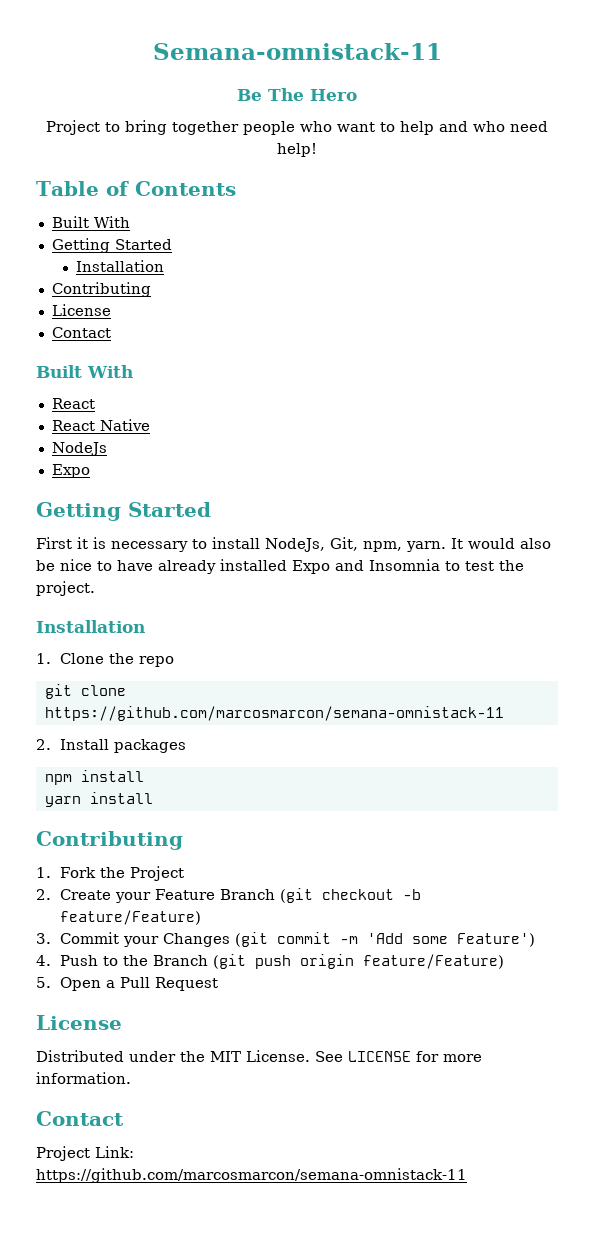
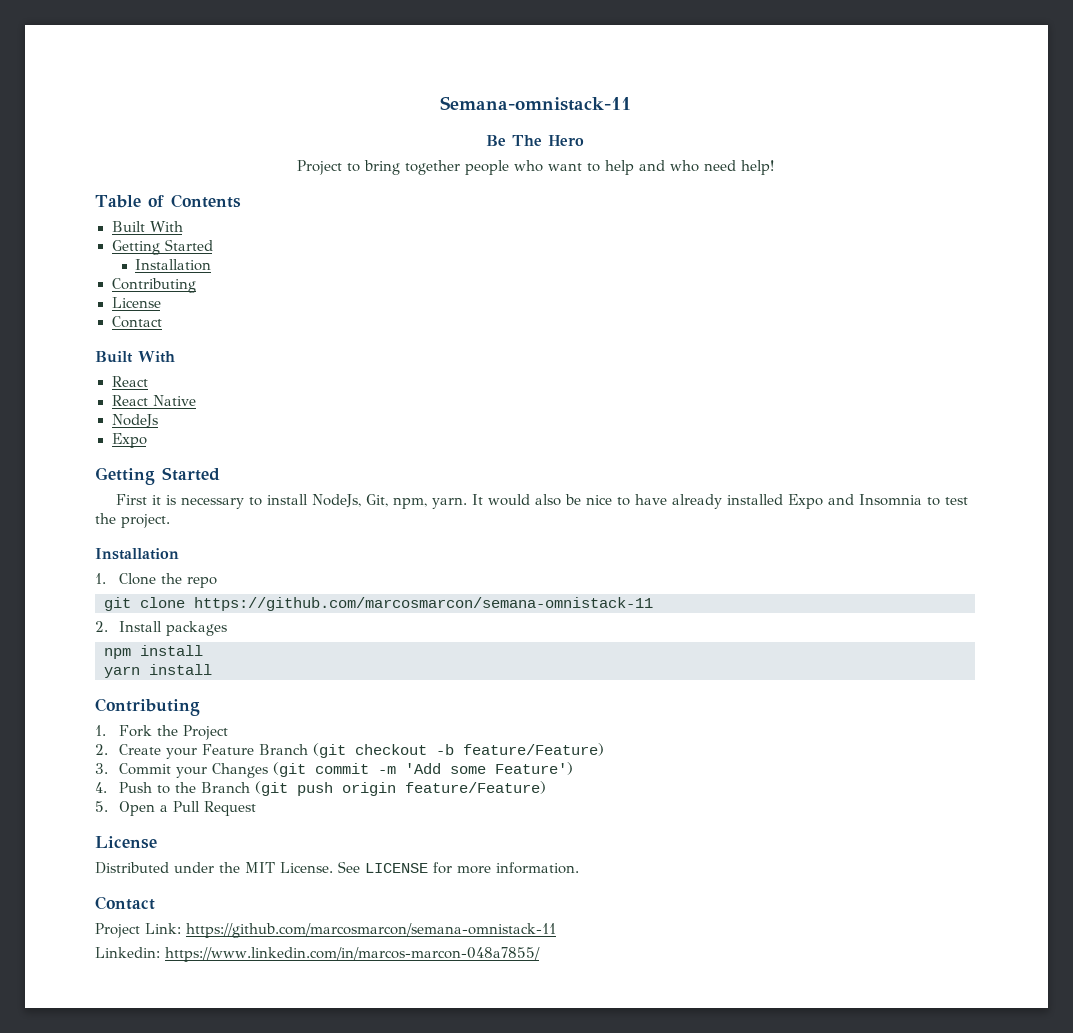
+ Linkedin: https://www.linkedin.com/in/marcos-marcon-048a7855/

